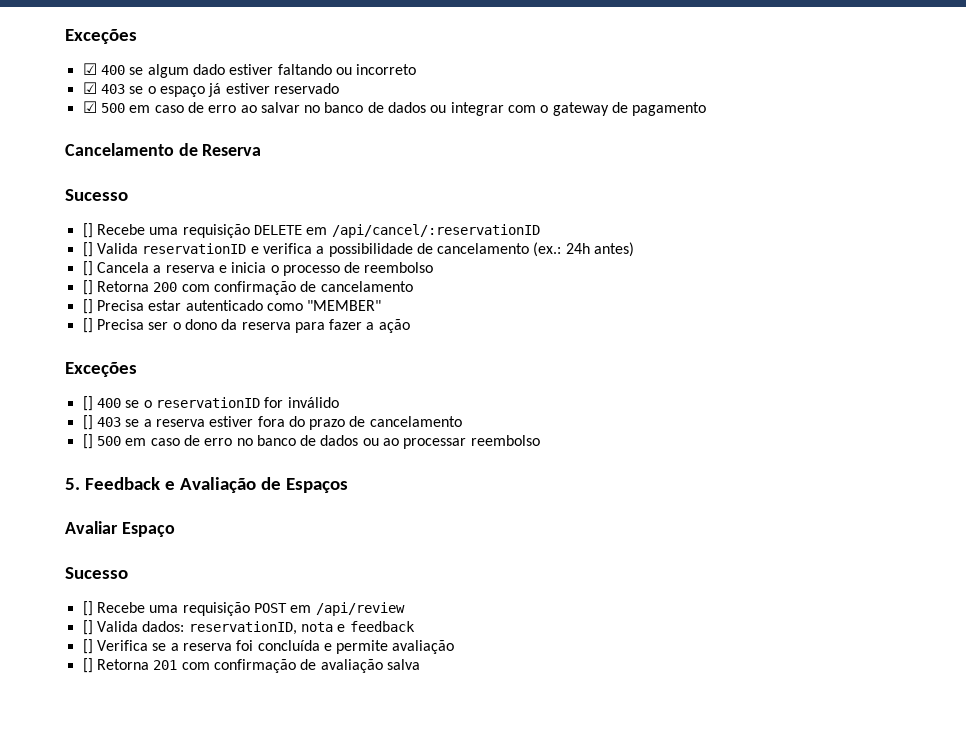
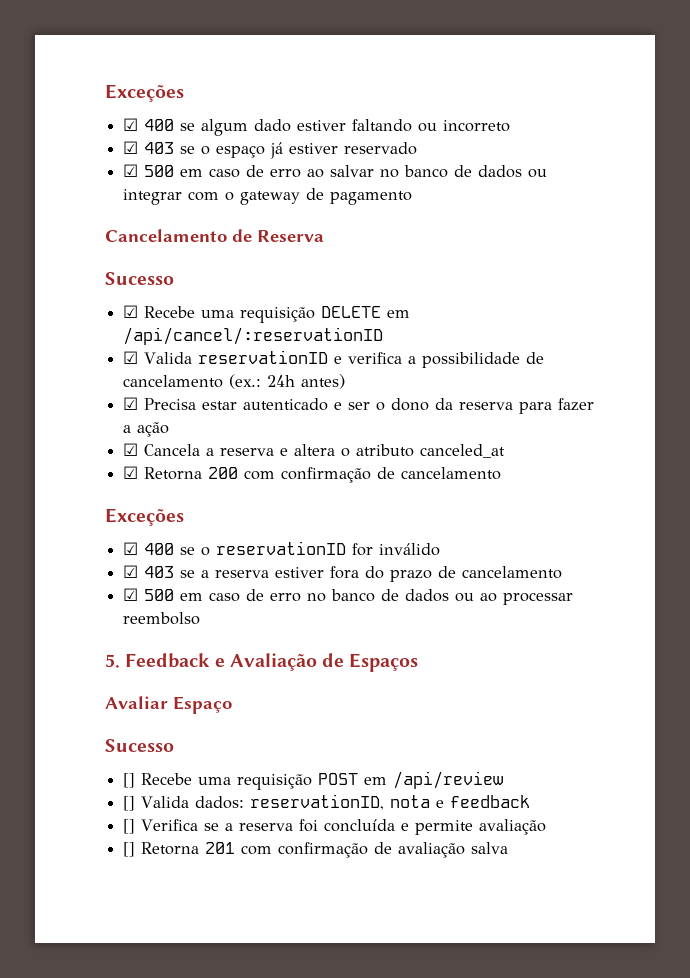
- [] Recebe uma requisição DELETE em /api/cancel/:reservationID
+ ☑ Recebe uma requisição DELETE em /api/cancel/:reservationID
- [] Valida reservationID e verifica a possibilidade de cancelamento (ex.: 24h antes)
+ ☑ Valida reservationID e verifica a possibilidade de cancelamento (ex.: 24h antes)
- [] Cancela a reserva e inicia o processo de reembolso
- [] Retorna 200 com confirmação de cancelamento
- [] Precisa estar autenticado como "MEMBER"
- [] Precisa ser o dono da reserva para fazer a ação
+ ☑ Precisa estar autenticado e ser o dono da reserva para fazer a ação
+ ☑ Cancela a reserva e altera o atributo canceled_at
+ ☑ Retorna 200 com confirmação de cancelamento
  Exceções
- [] 400 se o reservationID for inválido
+ ☑ 400 se o reservationID for inválido
- [] 403 se a reserva estiver fora do prazo de cancelamento
+ ☑ 403 se a reserva estiver fora do prazo de cancelamento
- [] 500 em caso de erro no banco de dados ou ao processar reembolso
+ ☑ 500 em caso de erro no banco de dados ou ao processar reembolso

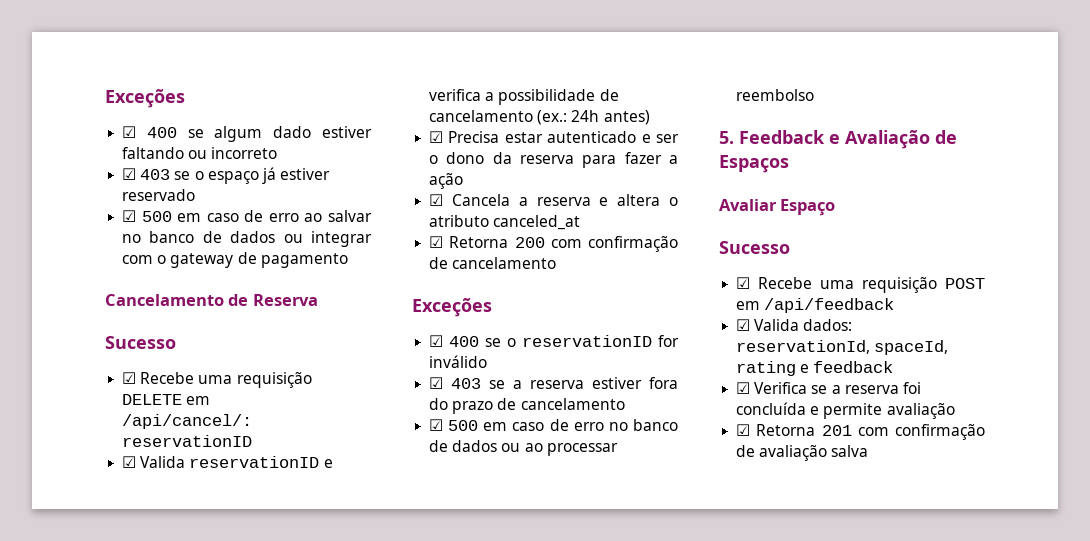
- [] Recebe uma requisição POST em /api/review
- [] Valida dados: reservationID, nota e feedback
+ ☑ Recebe uma requisição POST em /api/feedback
+ ☑ Valida dados: reservationId, spaceId, rating e feedback
- [] Verifica se a reserva foi concluída e permite avaliação
+ ☑ Verifica se a reserva foi concluída e permite avaliação
- [] Retorna 201 com confirmação de avaliação salva
+ ☑ Retorna 201 com confirmação de avaliação salva

